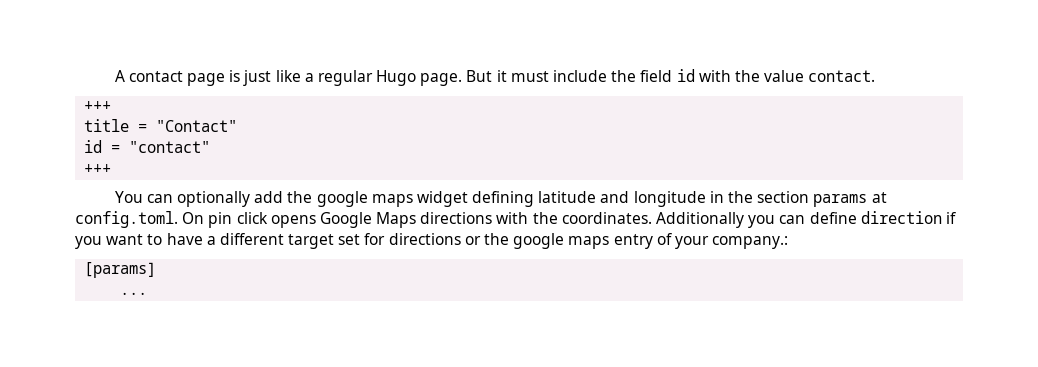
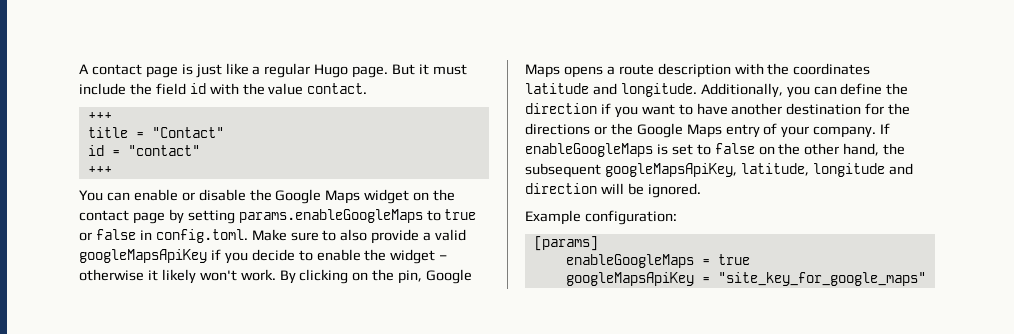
- You can optionally add the google maps widget defining latitude and longitude in the section params at config.toml. On pin click opens Google Maps directions with the coordinates. Additionally you can define direction if you want to have a different target set for directions or the google maps entry of your company.:
+ You can enable or disable the Google Maps widget on the contact page by setting params.enableGoogleMaps to true or false in config.toml. Make sure to also provide a valid googleMapsApiKey if you decide to enable the widget – otherwise it likely won't work. By clicking on the pin, Google Maps opens a route description with the coordinates latitude and longitude. Additionally, you can define the direction if you want to have another destination for the directions or the Google Maps entry of your company. If enableGoogleMaps is set to false on the other hand, the subsequent googleMapsApiKey, latitude, longitude and direction will be ignored.
+ Example configuration:
  [params]
- ...
+ enableGoogleMaps = true
+ googleMapsApiKey = "site_key_for_google_maps"

